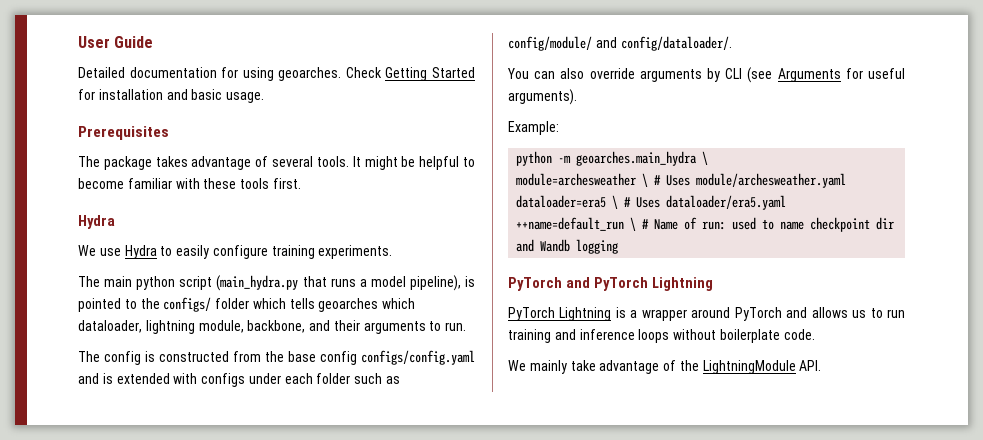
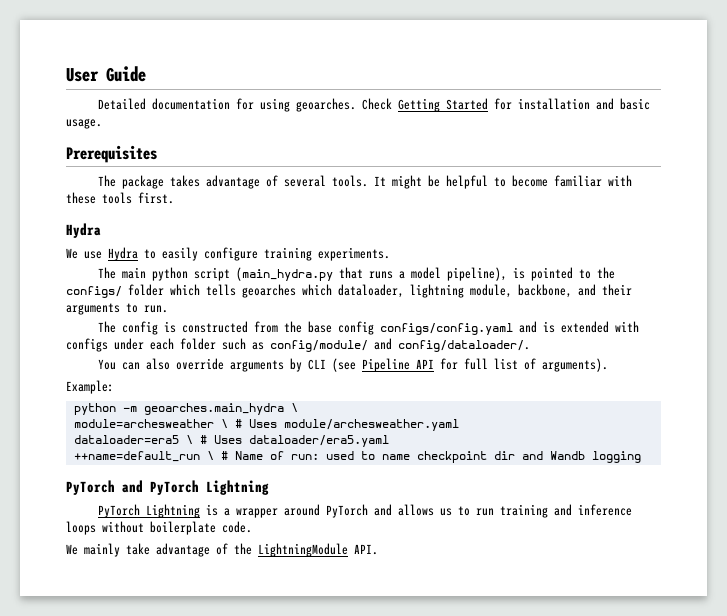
- You can also override arguments by CLI (see Arguments for useful arguments).
+ You can also override arguments by CLI (see Pipeline API for full list of arguments).

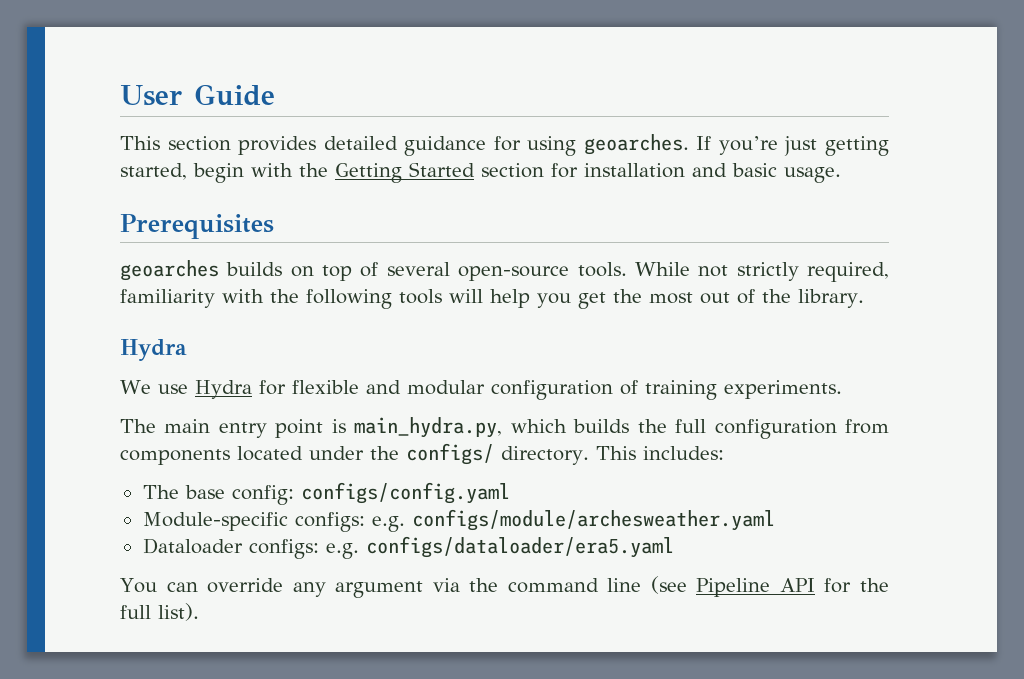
- Detailed documentation for using geoarches. Check Getting Started for installation and basic usage.
+ This section provides detailed guidance for using geoarches. If you’re just getting started, begin with the Getting Started section for installation and basic usage.
- The package takes advantage of several tools. It might be helpful to become familiar with these tools first.
+ geoarches builds on top of several open-source tools. While not strictly required, familiarity with the following tools will help you get the most out of the library.
  Hydra
- We use Hydra to easily configure training experiments.
- The main python script (main_hydra.py that runs a model pipeline), is pointed to the configs/ folder which tells geoarches which dataloader, lightning module, backbone, and their arguments to run.
- The config is constructed from the base config configs/config.yaml and is extended with configs under each folder such as config/module/ and config/dataloader/.
- You can also override arguments by CLI (see Pipeline API for full list of arguments).
- Example:
- python -m geoarches.main_hydra \
- module=archesweather \ # Uses module/archesweather.yaml
- dataloader=era5 \ # Uses dataloader/era5.yaml
- ++name=default_run \ # Name of run: used to name checkpoint dir and Wandb logging
- PyTorch and PyTorch Lightning
- PyTorch Lightning is a wrapper around PyTorch and allows us to run training and inference loops without boilerplate code.
- We mainly take advantage of the LightningModule API.
+ We use Hydra for flexible and modular configuration of training experiments.
+ The main entry point is main_hydra.py, which builds the full configuration from components located under the configs/ directory. This includes:
+ The base config: configs/config.yaml
+ Module-specific configs: e.g. configs/module/archesweather.yaml
+ Dataloader configs: e.g. configs/dataloader/era5.yaml
+ You can override any argument via the command line (see Pipeline API for the full list).

